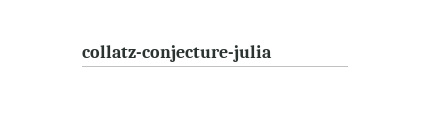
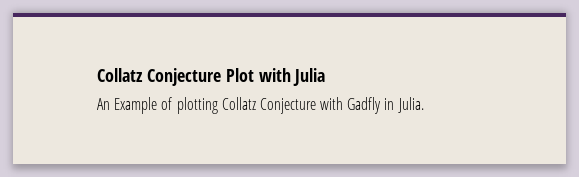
- collatz-conjecture-julia
+ Collatz Conjecture Plot with Julia
+ An Example of plotting Collatz Conjecture with Gadfly in Julia.

